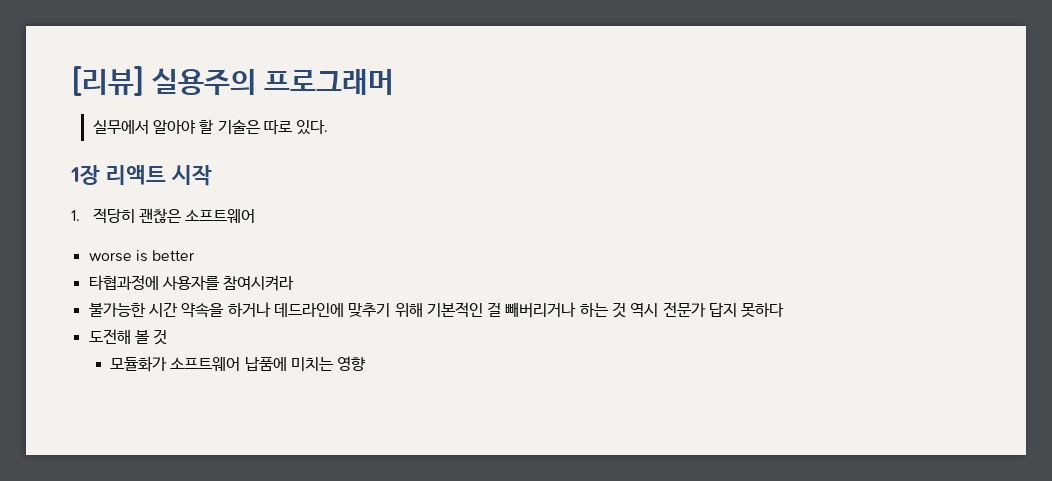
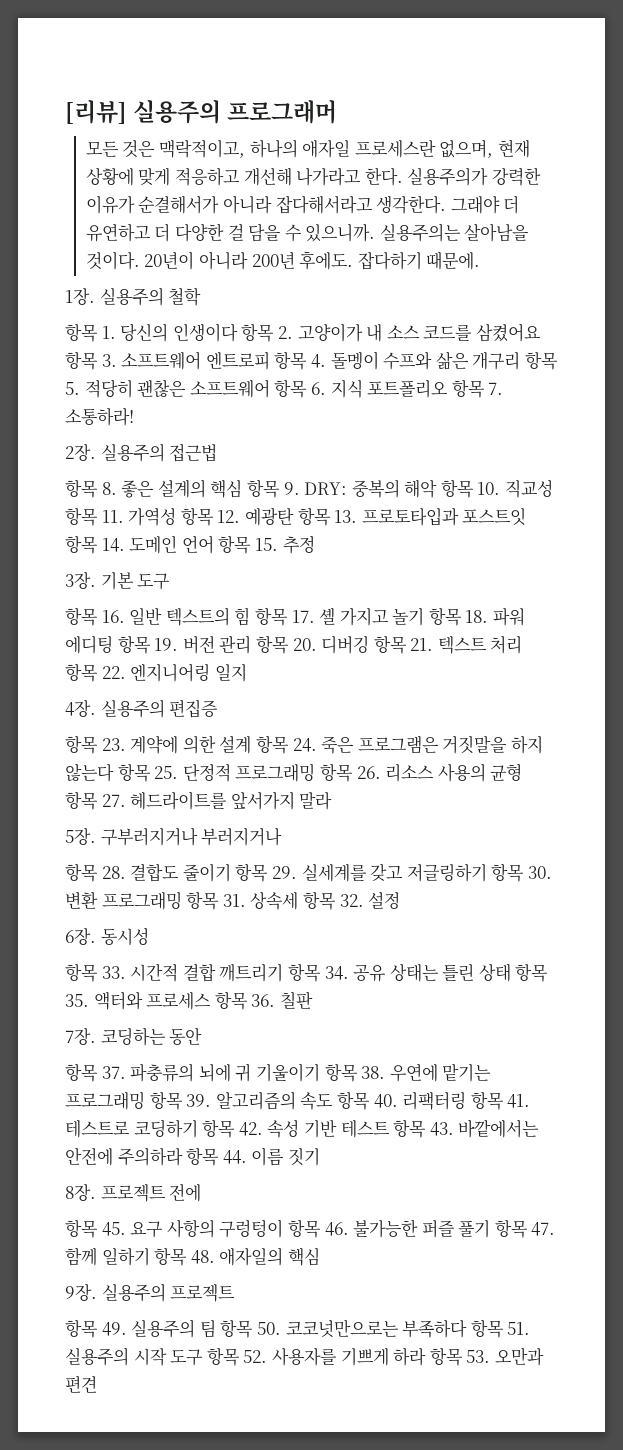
- 실무에서 알아야 할 기술은 따로 있다.
- 1장 리액트 시작
- 1. 적당히 괜찮은 소프트웨어
- worse is better
- 타협과정에 사용자를 참여시켜라
- 불가능한 시간 약속을 하거나 데드라인에 맞추기 위해 기본적인 걸 빼버리거나 하는 것 역시 전문가 답지 못하다
- 도전해 볼 것
- 모듈화가 소프트웨어 납품에 미치는 영향
+ 모든 것은 맥락적이고, 하나의 애자일 프로세스란 없으며, 현재 상황에 맞게 적응하고 개선해 나가라고 한다. 실용주의가 강력한 이유가 순결해서가 아니라 잡다해서라고 생각한다. 그래야 더 유연하고 더 다양한 걸 담을 수 있으니까. 실용주의는 살아남을 것이다. 20년이 아니라 200년 후에도. 잡다하기 때문에.
+ 1장. 실용주의 철학
+ 항목 1. 당신의 인생이다 항목 2. 고양이가 내 소스 코드를 삼켰어요 항목 3. 소프트웨어 엔트로피 항목 4. 돌멩이 수프와 삶은 개구리 항목 5. 적당히 괜찮은 소프트웨어 항목 6. 지식 포트폴리오 항목 7. 소통하라!
+ 2장. 실용주의 접근법
+ 항목 8. 좋은 설계의 핵심 항목 9. DRY: 중복의 해악 항목 10. 직교성 항목 11. 가역성 항목 12. 예광탄 항목 13. 프로토타입과 포스트잇 항목 14. 도메인 언어 항목 15. 추정
+ 3장. 기본 도구
+ 항목 16. 일반 텍스트의 힘 항목 17. 셸 가지고 놀기 항목 18. 파워 에디팅 항목 19. 버전 관리 항목 20. 디버깅 항목 21. 텍스트 처리 항목 22. 엔지니어링 일지
+ 4장. 실용주의 편집증
+ 항목 23. 계약에 의한 설계 항목 24. 죽은 프로그램은 거짓말을 하지 않는다 항목 25. 단정적 프로그래밍 항목 26. 리소스 사용의 균형 항목 27. 헤드라이트를 앞서가지 말라
+ 5장. 구부러지거나 부러지거나
+ 항목 28. 결합도 줄이기 항목 29. 실세계를 갖고 저글링하기 항목 30. 변환 프로그래밍 항목 31. 상속세 항목 32. 설정
+ 6장. 동시성
+ 항목 33. 시간적 결합 깨트리기 항목 34. 공유 상태는 틀린 상태 항목 35. 액터와 프로세스 항목 36. 칠판
+ 7장. 코딩하는 동안
+ 항목 37. 파충류의 뇌에 귀 기울이기 항목 38. 우연에 맡기는 프로그래밍 항목 39. 알고리즘의 속도 항목 40. 리팩터링 항목 41. 테스트로 코딩하기 항목 42. 속성 기반 테스트 항목 43. 바깥에서는 안전에 주의하라 항목 44. 이름 짓기
+ 8장. 프로젝트 전에
+ 항목 45. 요구 사항의 구렁텅이 항목 46. 불가능한 퍼즐 풀기 항목 47. 함께 일하기 항목 48. 애자일의 핵심
+ 9장. 실용주의 프로젝트
+ 항목 49. 실용주의 팀 항목 50. 코코넛만으로는 부족하다 항목 51. 실용주의 시작 도구 항목 52. 사용자를 기쁘게 하라 항목 53. 오만과 편견

